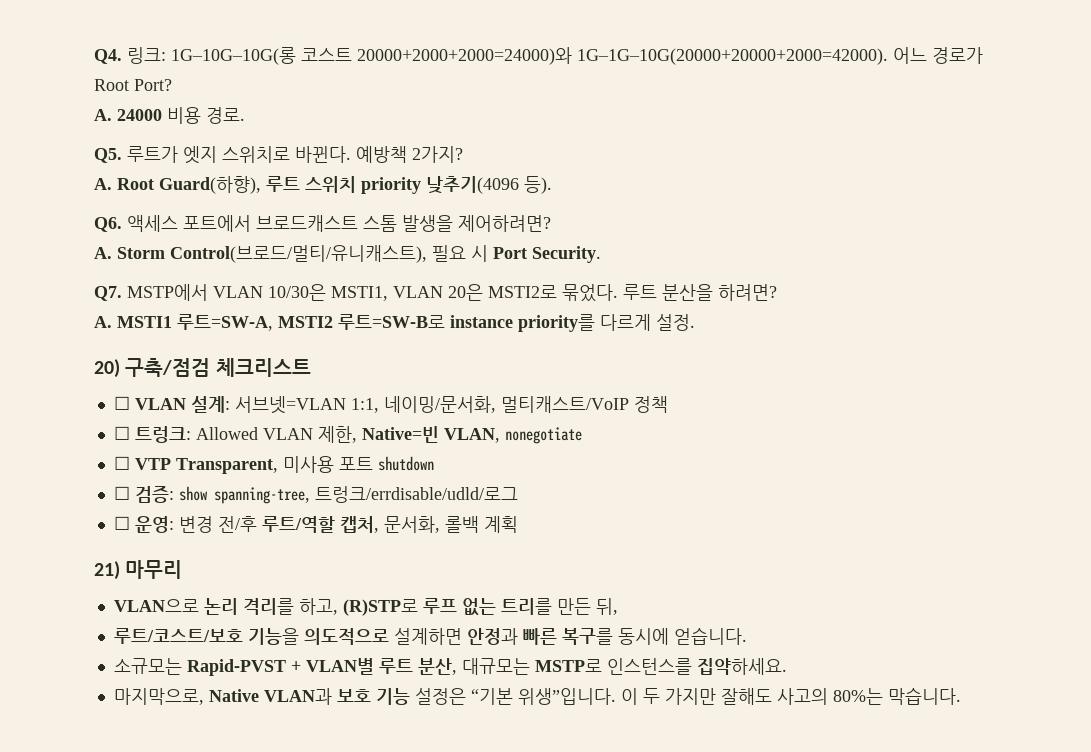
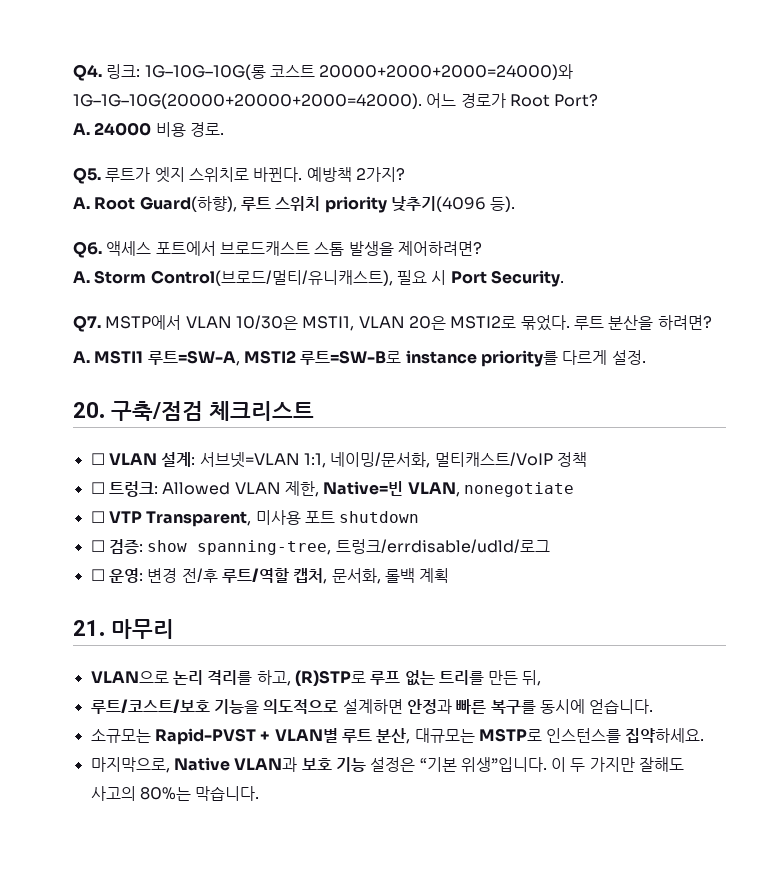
- 20) 구축/점검 체크리스트
+ 20. 구축/점검 체크리스트
- 21) 마무리
+ 21. 마무리

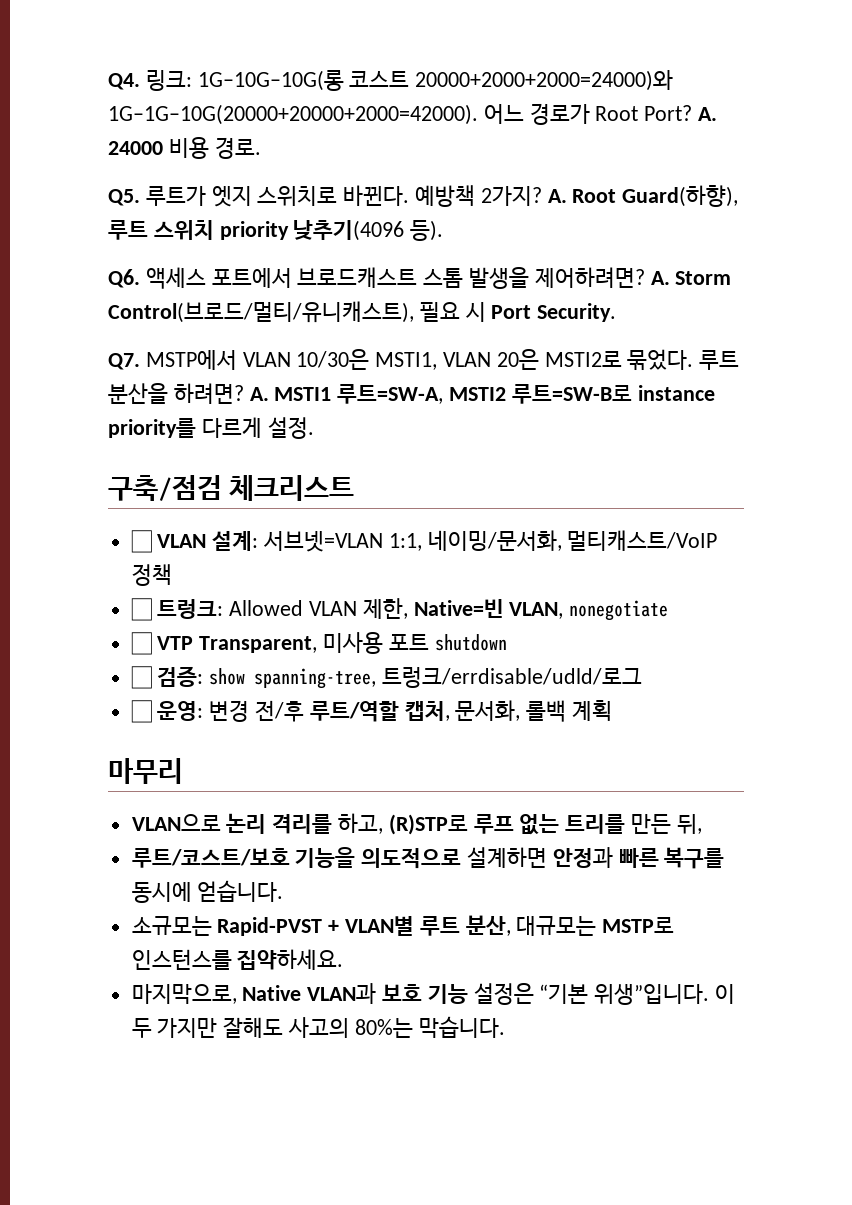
- 어느 경로가 Root Port?
- A. 24000 비용 경로.
+ 어느 경로가 Root Port? A. 24000 비용 경로.
- 예방책 2가지?
- A. Root Guard(하향), 루트 스위치 priority 낮추기(4096 등).
+ 예방책 2가지? A. Root Guard(하향), 루트 스위치 priority 낮추기(4096 등).
- Q6. 액세스 포트에서 브로드캐스트 스톰 발생을 제어하려면?
- A. Storm Control(브로드/멀티/유니캐스트), 필요 시 Port Security.
+ Q6. 액세스 포트에서 브로드캐스트 스톰 발생을 제어하려면? A. Storm Control(브로드/멀티/유니캐스트), 필요 시 Port Security.
- 루트 분산을 하려면?
- A. MSTI1 루트=SW-A, MSTI2 루트=SW-B로 instance priority를 다르게 설정.
+ 루트 분산을 하려면? A. MSTI1 루트=SW-A, MSTI2 루트=SW-B로 instance priority를 다르게 설정.
- 20. 구축/점검 체크리스트
+ 구축/점검 체크리스트
- 21. 마무리
+ 마무리

